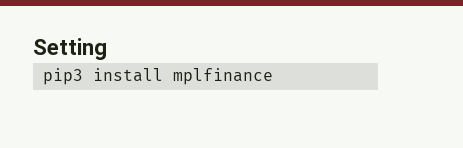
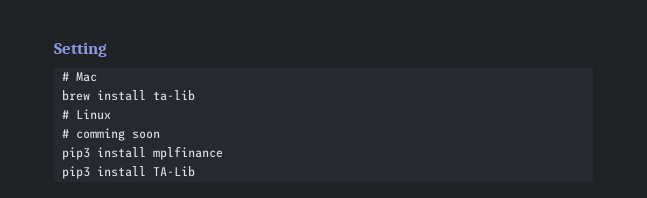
+ # Mac
+ brew install ta-lib
+ # Linux
+ # comming soon
+ pip3 install TA-Lib

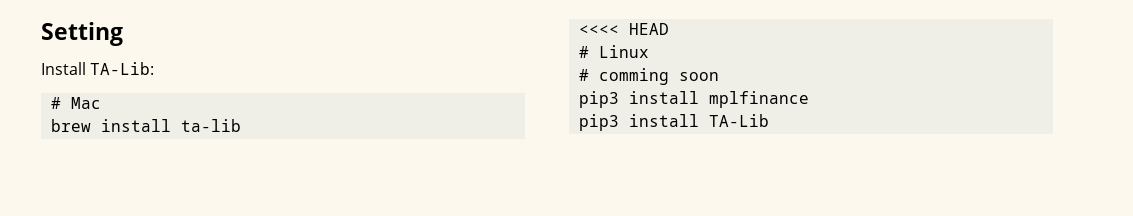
+ Install TA-Lib:
+ <<<< HEAD

